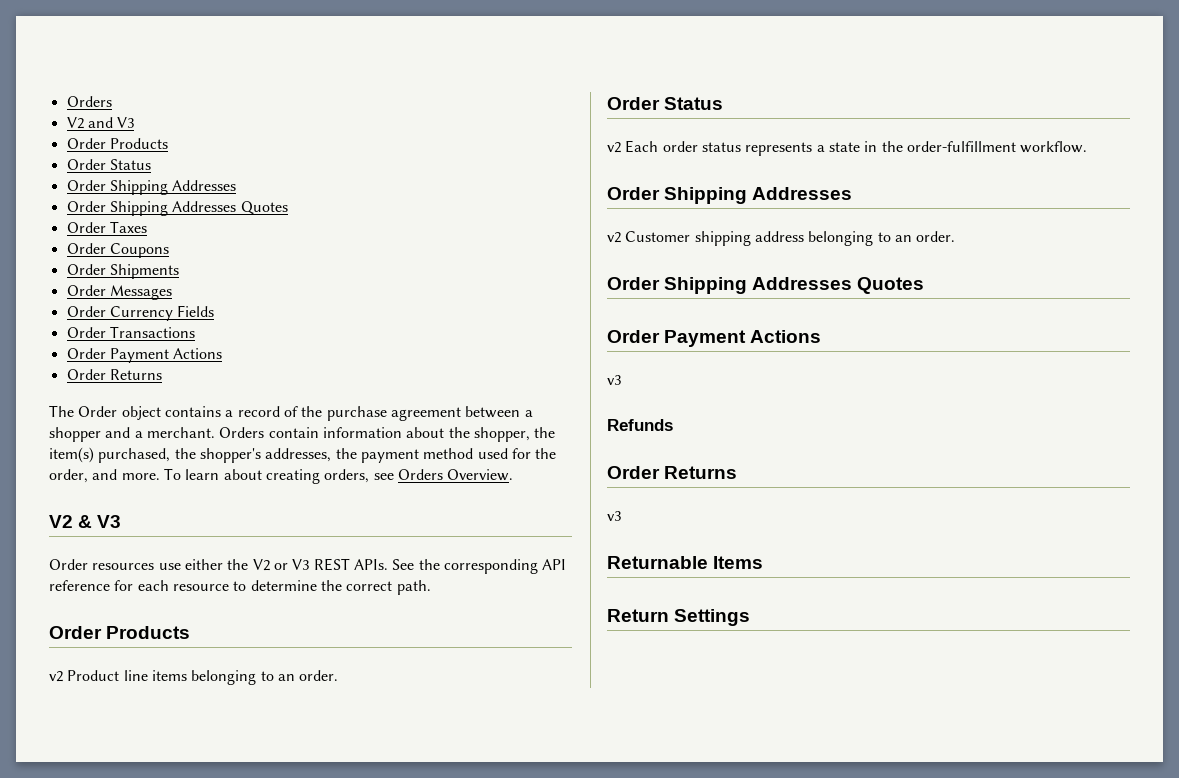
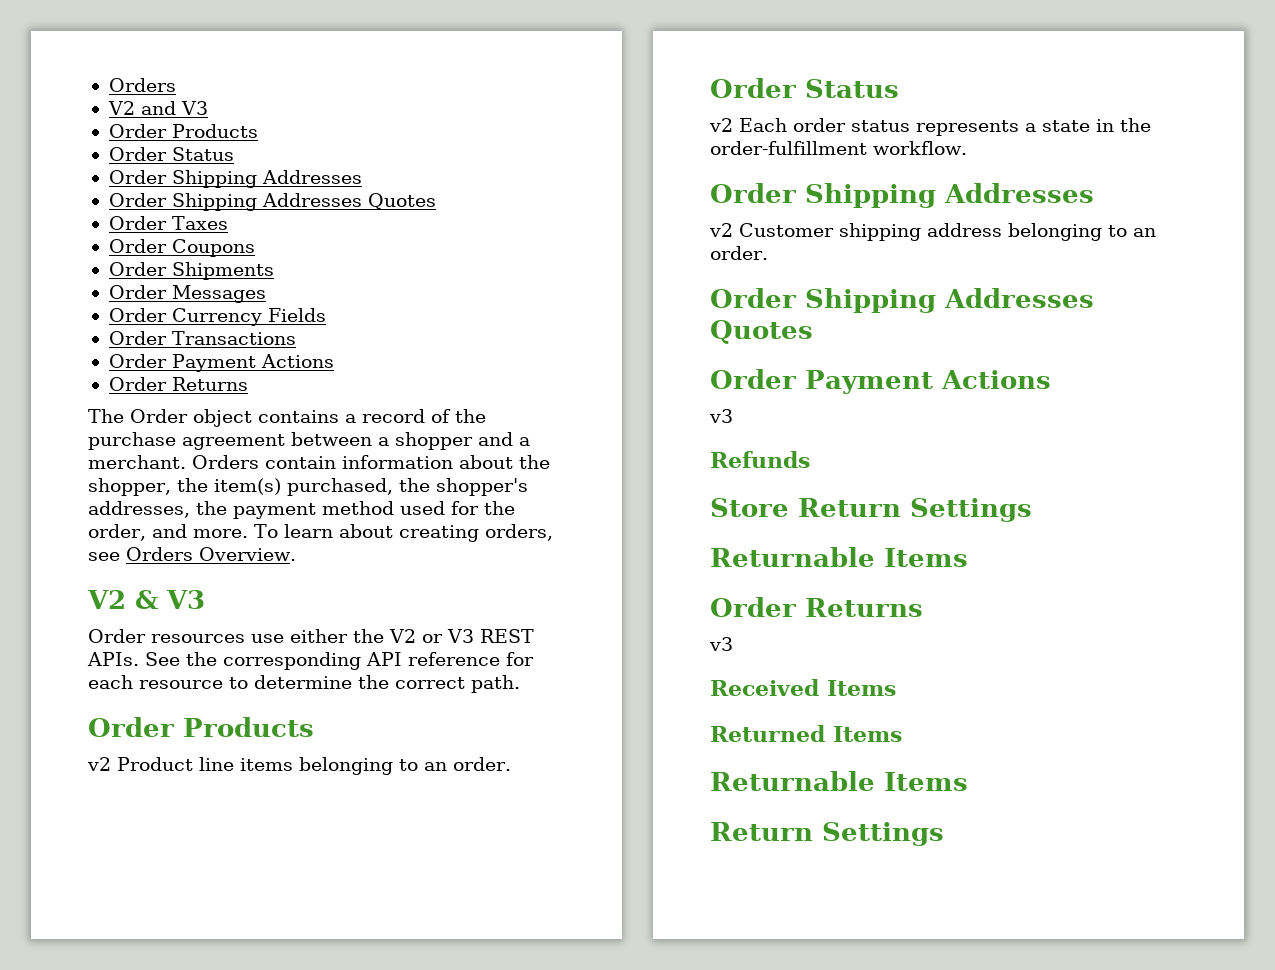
+ Store Return Settings
+ Returnable Items
+ Received Items
+ Returned Items

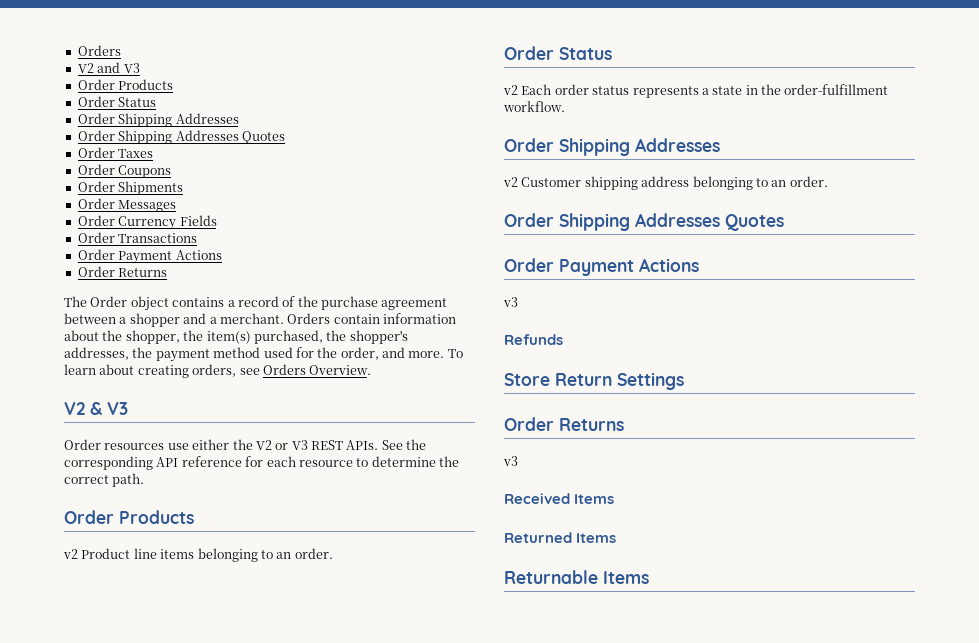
  Store Return Settings
- Returnable Items
  Returned Items
  Returnable Items
- Return Settings

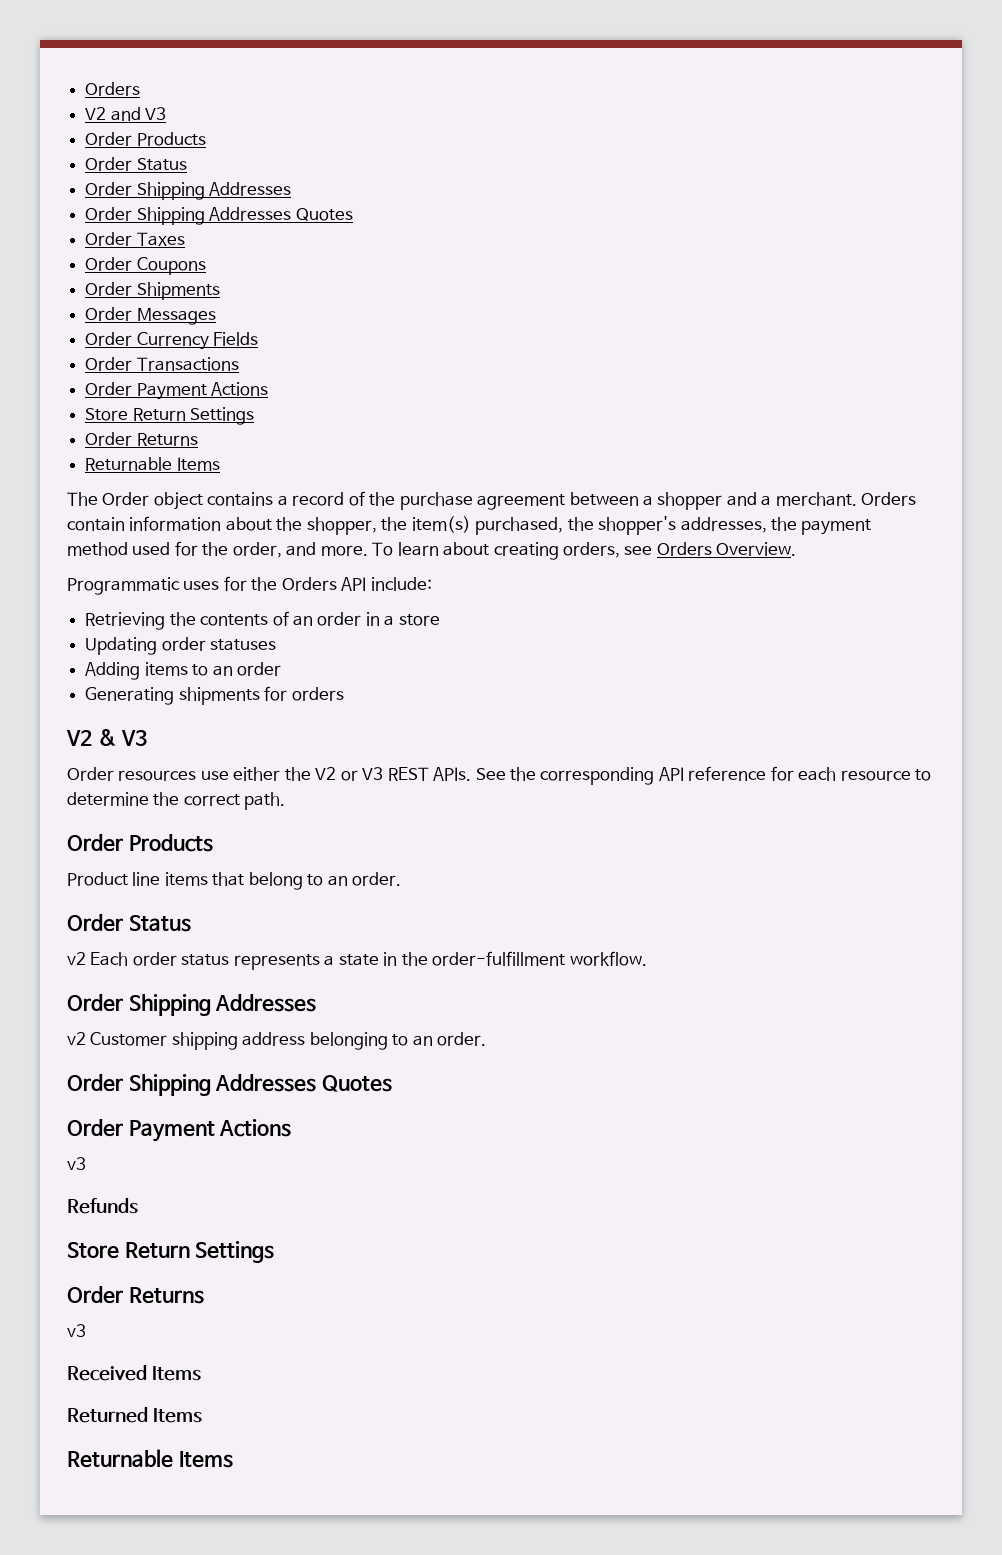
  Order Transactions
  Order Payment Actions
+ Store Return Settings
  Order Returns
+ Returnable Items
+ Programmatic uses for the Orders API include:
+ Retrieving the contents of an order in a store
+ Updating order statuses
+ Adding items to an order
+ Generating shipments for orders
- v2 Product line items belonging to an order.
+ Product line items that belong to an order.

